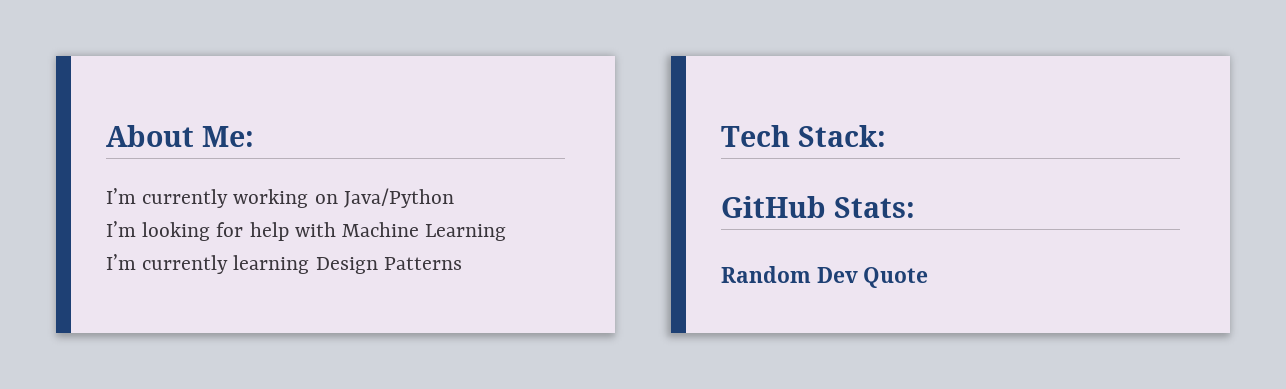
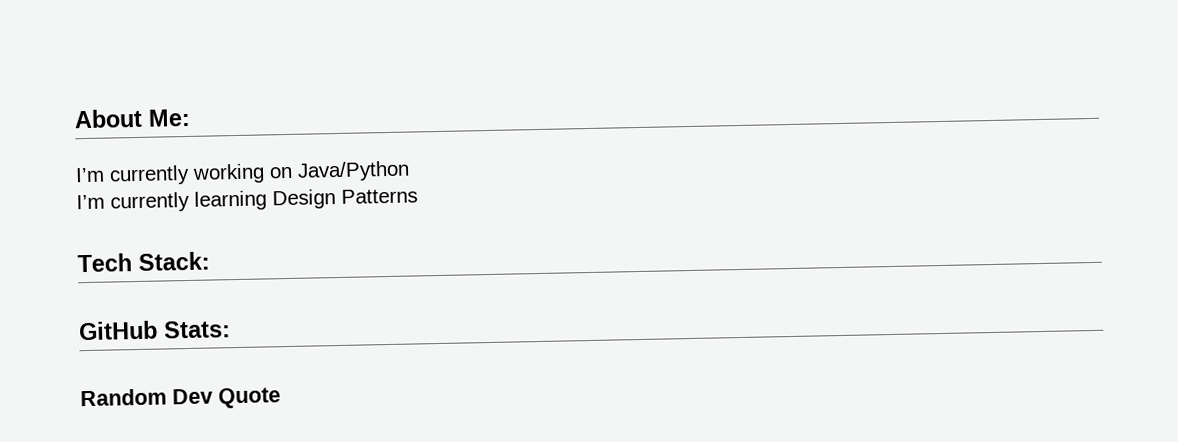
- I’m looking for help with Machine Learning

